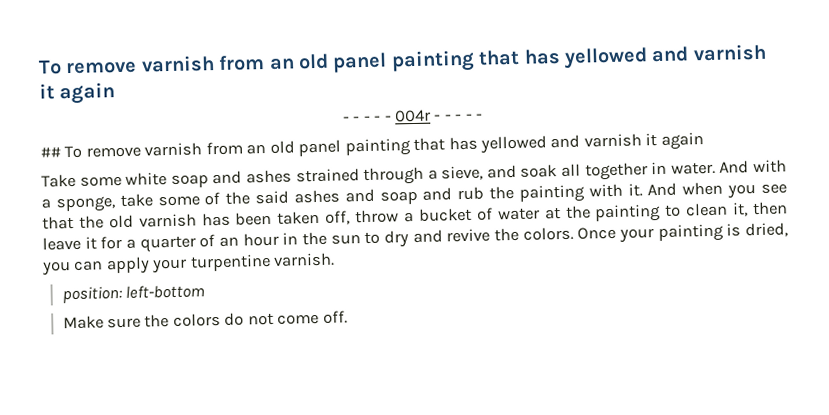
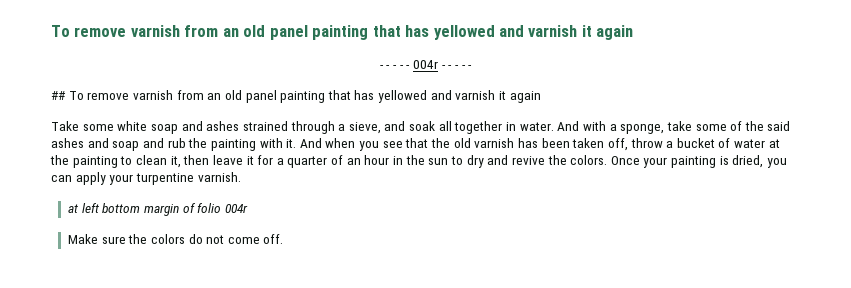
- position: left-bottom
+ at left bottom margin of folio 004r

